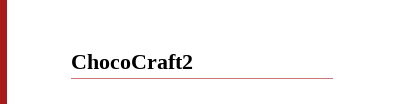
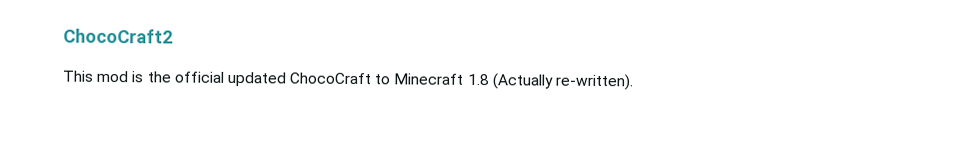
+ This mod is the official updated ChocoCraft to Minecraft 1.8 (Actually re-written).

